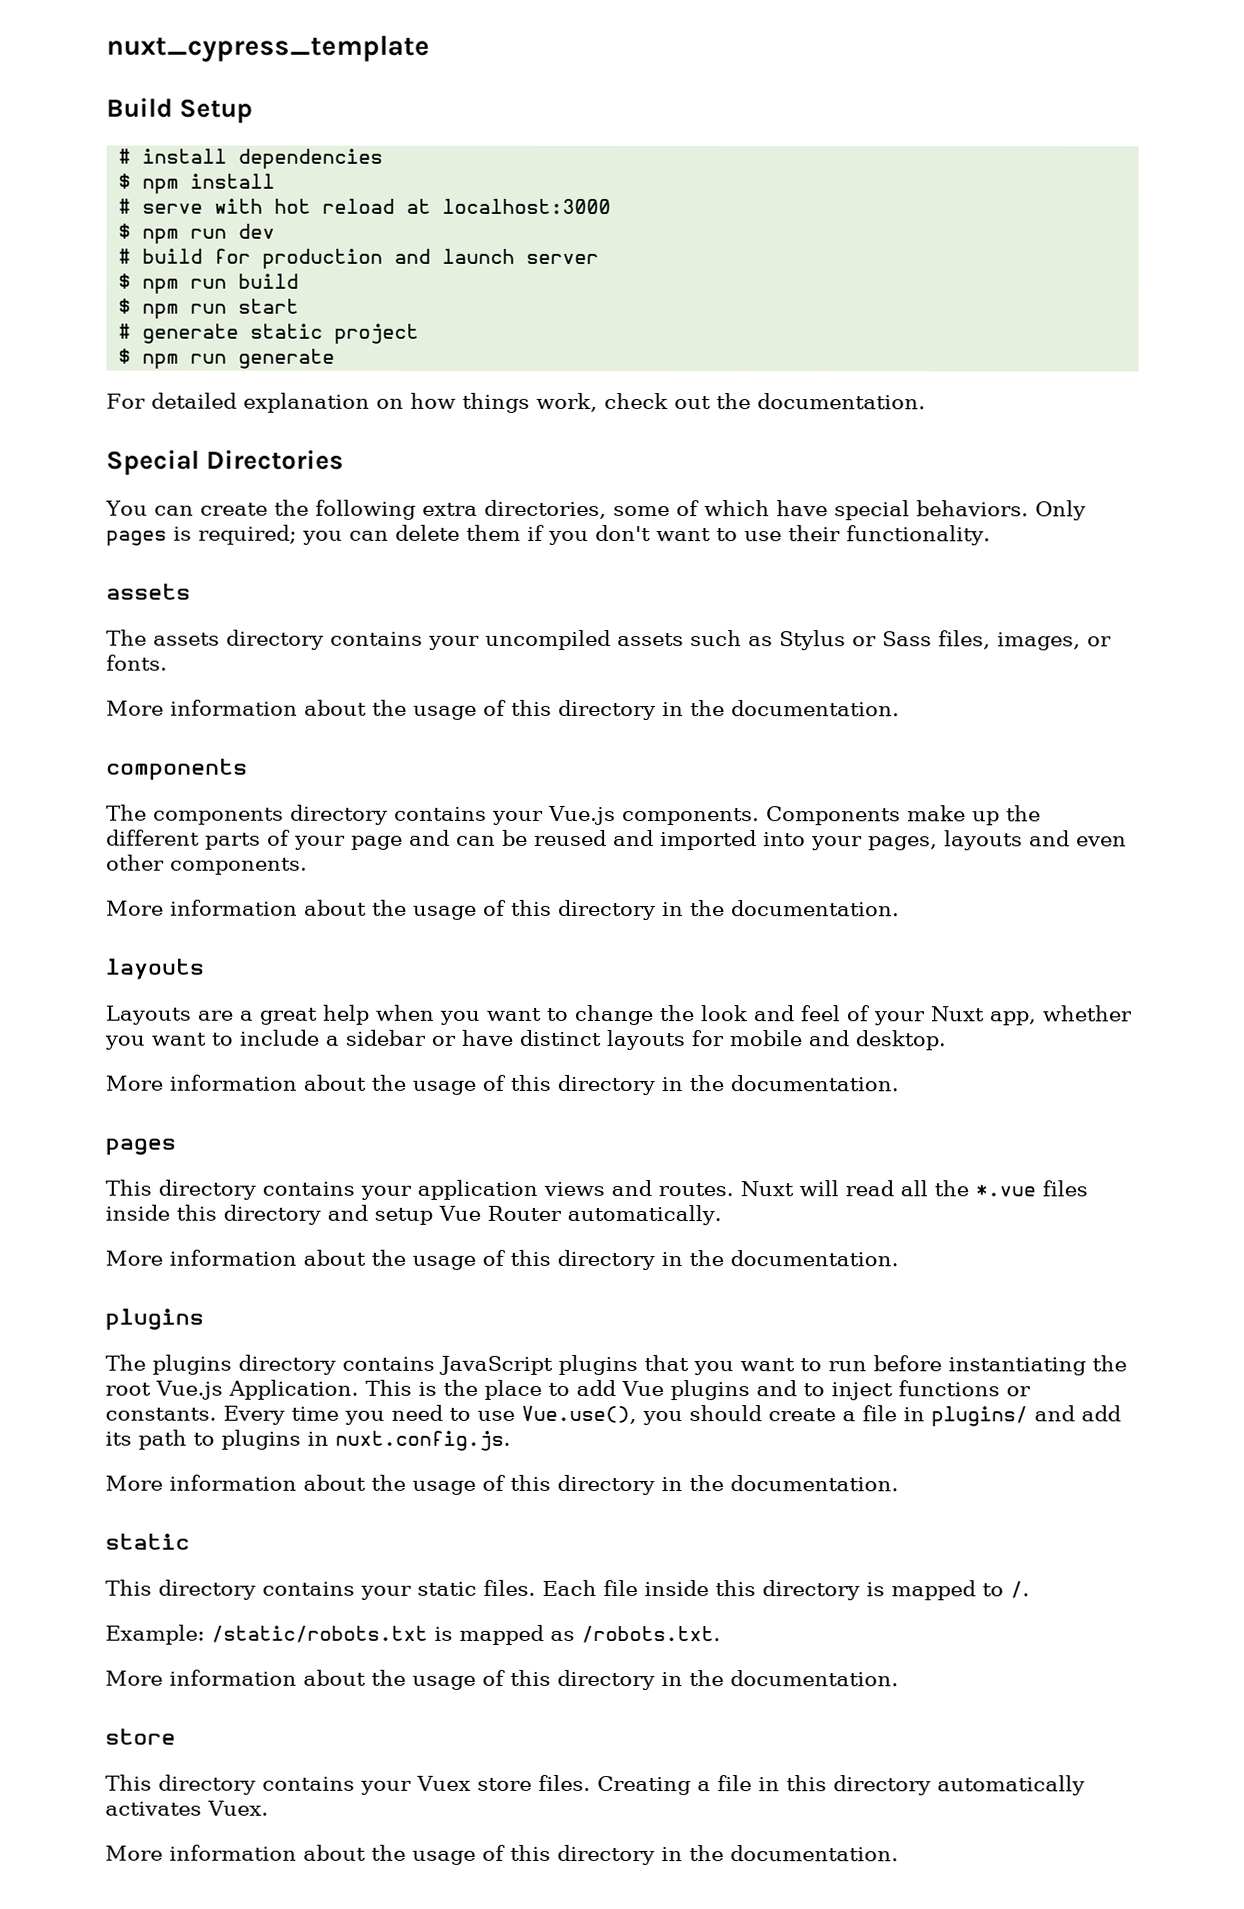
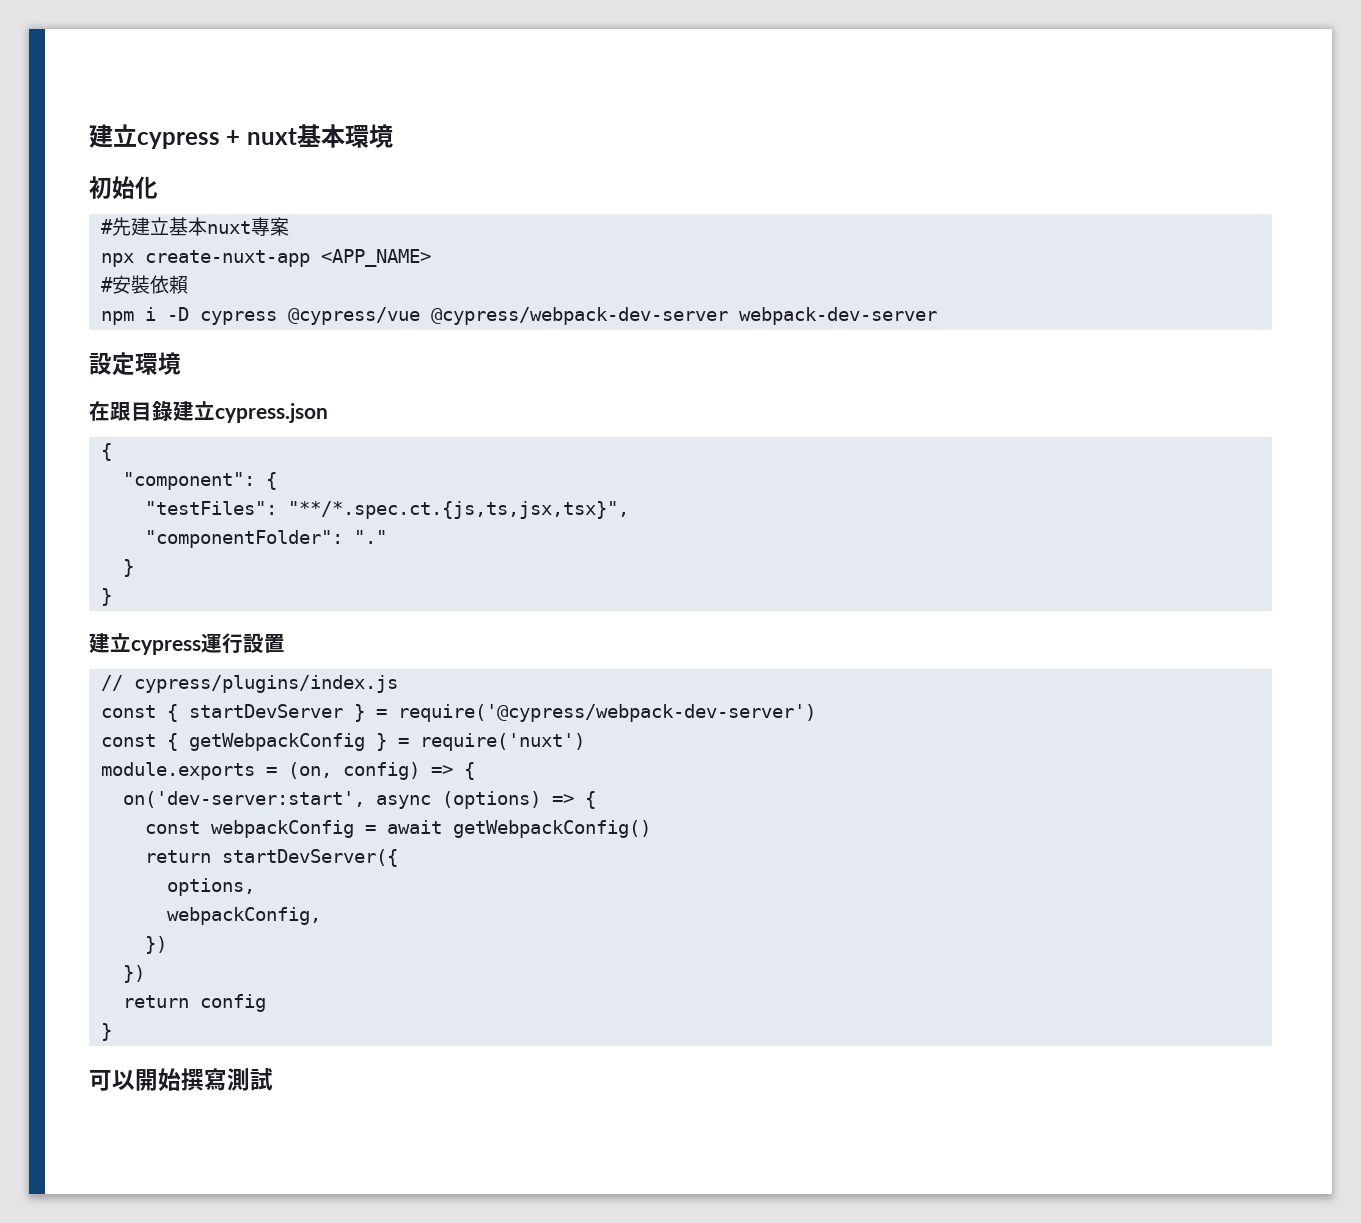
- nuxt_cypress_template
- Build Setup
- # install dependencies
- $ npm install
- # serve with hot reload at localhost:3000
- $ npm run dev
- # build for production and launch server
- $ npm run build
- $ npm run start
- # generate static project
- $ npm run generate
- For detailed explanation on how things work, check out the documentation.
- Special Directories
- You can create the following extra directories, some of which have special behaviors. Only pages is required; you can delete them if you don't want to use their functionality.
- assets
- The assets directory contains your uncompiled assets such as Stylus or Sass files, images, or fonts.
- More information about the usage of this directory in the documentation.
- components
- The components directory contains your Vue.js components. Components make up the different parts of your page and can be reused and imported into your pages, layouts and even other components.
- More information about the usage of this directory in the documentation.
- layouts
- Layouts are a great help when you want to change the look and feel of your Nuxt app, whether you want to include a sidebar or have distinct layouts for mobile and desktop.
- More information about the usage of this directory in the documentation.
- pages
- This directory contains your application views and routes. Nuxt will read all the *.vue files inside this directory and setup Vue Router automatically.
- More information about the usage of this directory in the documentation.
- plugins
- The plugins directory contains JavaScript plugins that you want to run before instantiating the root Vue.js Application. This is the place to add Vue plugins and to inject functions or constants. Every time you need to use Vue.use(), you should create a file in plugins/ and add its path to plugins in nuxt.config.js.
- More information about the usage of this directory in the documentation.
- static
- This directory contains your static files. Each file inside this directory is mapped to /.
- Example: /static/robots.txt is mapped as /robots.txt.
- More information about the usage of this directory in the documentation.
- store
- This directory contains your Vuex store files. Creating a file in this directory automatically activates Vuex.
- More information about the usage of this directory in the documentation.
+ 建立cypress + nuxt基本環境
+ 初始化
+ #先建立基本nuxt專案
+ npx create-nuxt-app <APP_NAME>
+ #安裝依賴
+ npm i -D cypress @cypress/vue @cypress/webpack-dev-server webpack-dev-server
+ 設定環境
+ 在跟目錄建立cypress.json
+ {
+ "component": {
+ "testFiles": "**/*.spec.ct.{js,ts,jsx,tsx}",
+ "componentFolder": "."
+ }
+ }
+ 建立cypress運行設置
+ // cypress/plugins/index.js
+ const { startDevServer } = require('@cypress/webpack-dev-server')
+ const { getWebpackConfig } = require('nuxt')
+ module.exports = (on, config) => {
+ on('dev-server:start', async (options) => {
+ const webpackConfig = await getWebpackConfig()
+ return startDevServer({
+ options,
+ webpackConfig,
+ })
+ })
+ return config
+ }
+ 可以開始撰寫測試

